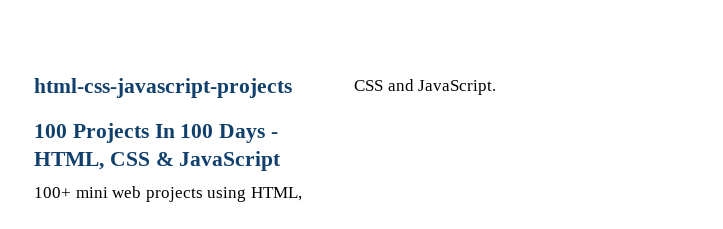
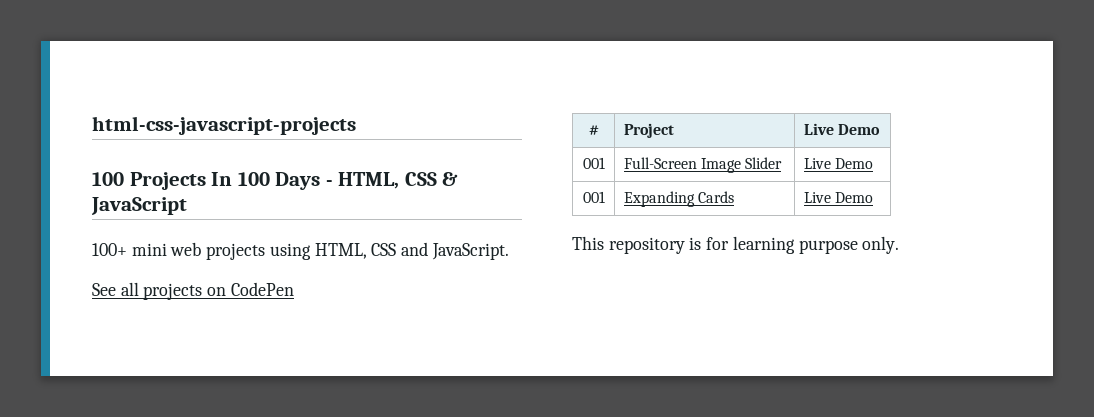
+ See all projects on CodePen
+ # | Project | Live Demo
+ 001 | Full-Screen Image Slider | Live Demo
+ 001 | Expanding Cards | Live Demo
+ This repository is for learning purpose only.

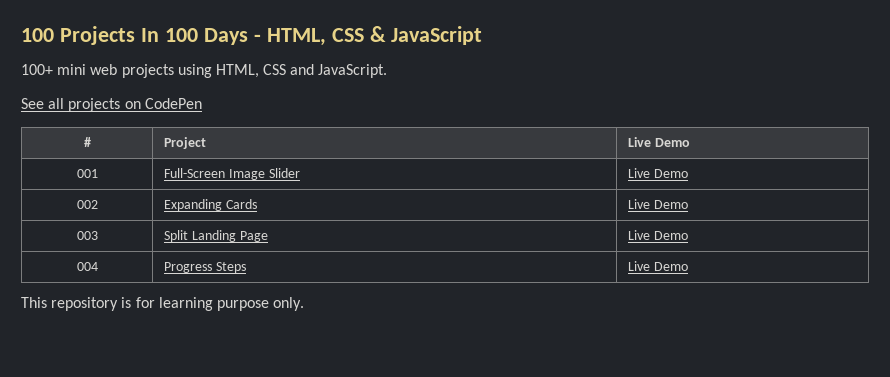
- html-css-javascript-projects
- 001 | Expanding Cards | Live Demo
+ 002 | Expanding Cards | Live Demo
+ 003 | Split Landing Page | Live Demo
+ 004 | Progress Steps | Live Demo

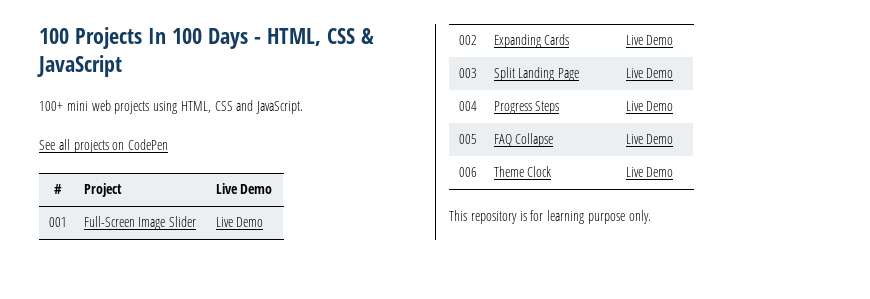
+ 005 | FAQ Collapse | Live Demo
+ 006 | Theme Clock | Live Demo

